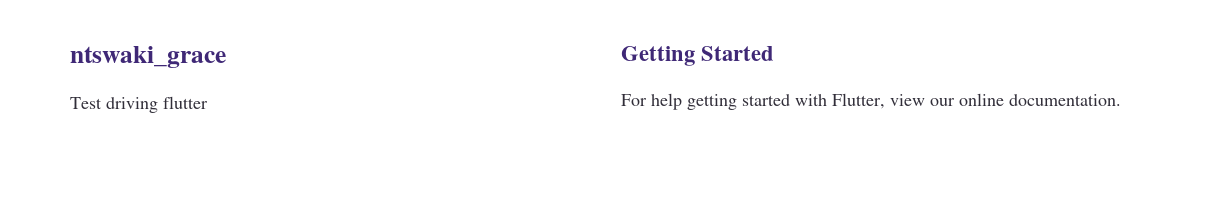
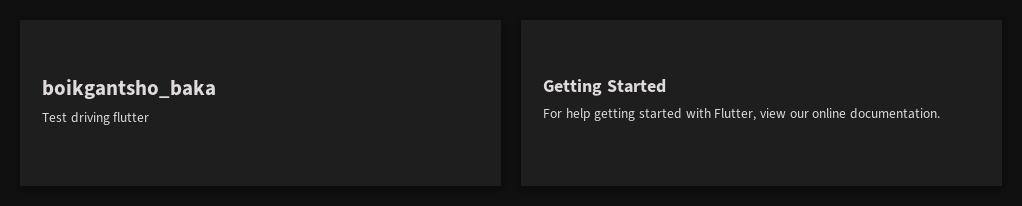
- ntswaki_grace
+ boikgantsho_baka

